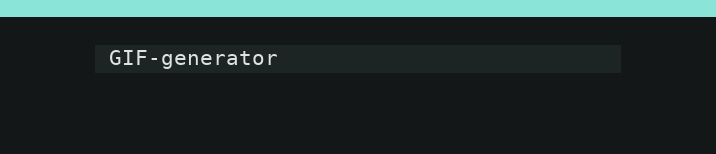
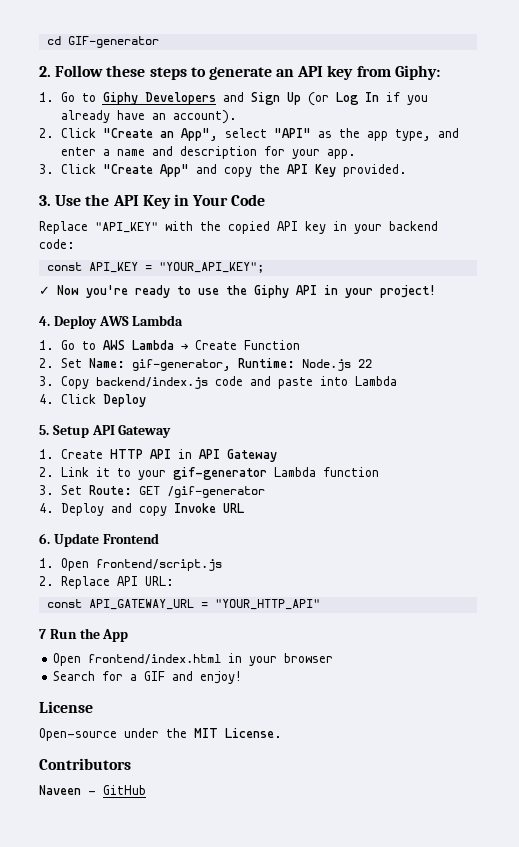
- GIF-generator
+ cd GIF-generator
+ 2. Follow these steps to generate an API key from Giphy:
+ 1. Go to Giphy Developers and Sign Up (or Log In if you already have an account).
+ 2. Click "Create an App", select "API" as the app type, and enter a name and description for your app.
+ 3. Click "Create App" and copy the API Key provided.
+ 3. Use the API Key in Your Code
+ Replace "API_KEY" with the copied API key in your backend code:
+ const API_KEY = "YOUR_API_KEY";
+ ✓ Now you're ready to use the Giphy API in your project!
+ 4. Deploy AWS Lambda
+ 1. Go to AWS Lambda → Create Function
+ 2. Set Name: gif-generator, Runtime: Node.js 22
+ 3. Copy backend/index.js code and paste into Lambda
+ 4. Click Deploy
+ 5. Setup API Gateway
+ 1. Create HTTP API in API Gateway
+ 2. Link it to your gif-generator Lambda function
+ 3. Set Route: GET /gif-generator
+ 4. Deploy and copy Invoke URL
+ 6. Update Frontend
+ 1. Open frontend/script.js
+ 2. Replace API URL:
+ const API_GATEWAY_URL = "YOUR_HTTP_API"
+ 7 Run the App
+ Open frontend/index.html in your browser
+ Search for a GIF and enjoy!
+ License
+ Open-source under the MIT License.
+ Contributors
+ Naveen - GitHub

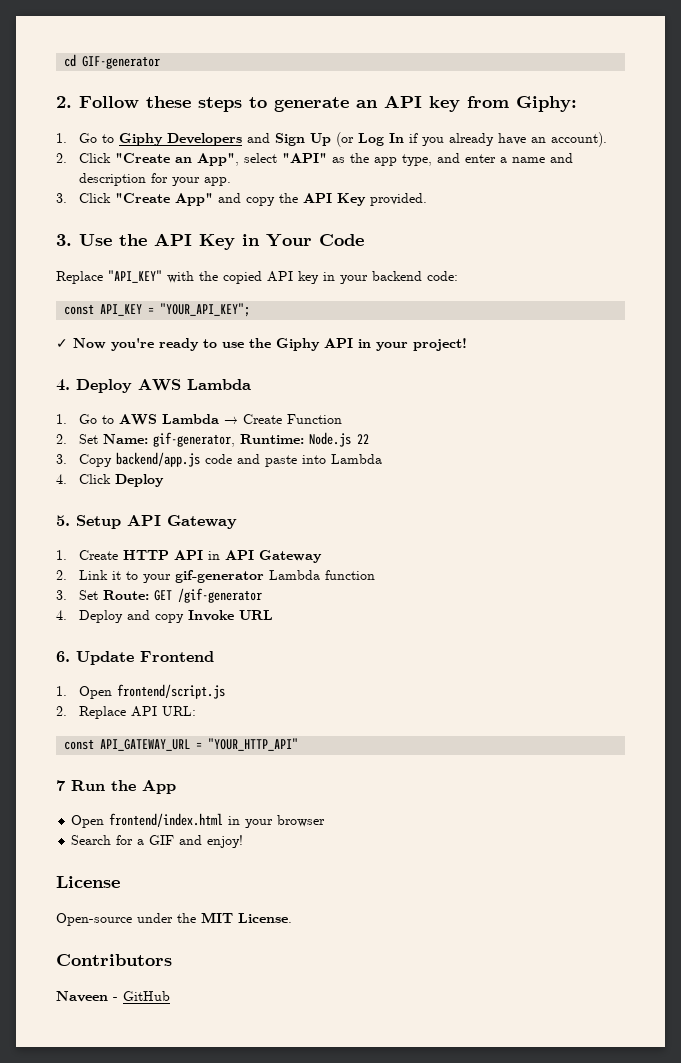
- 3. Copy backend/index.js code and paste into Lambda
+ 3. Copy backend/app.js code and paste into Lambda

